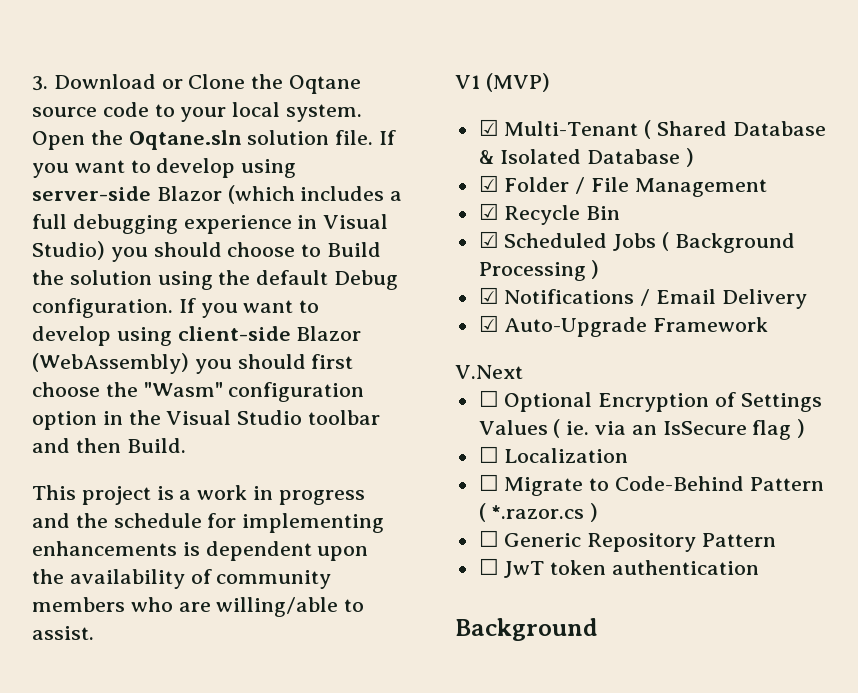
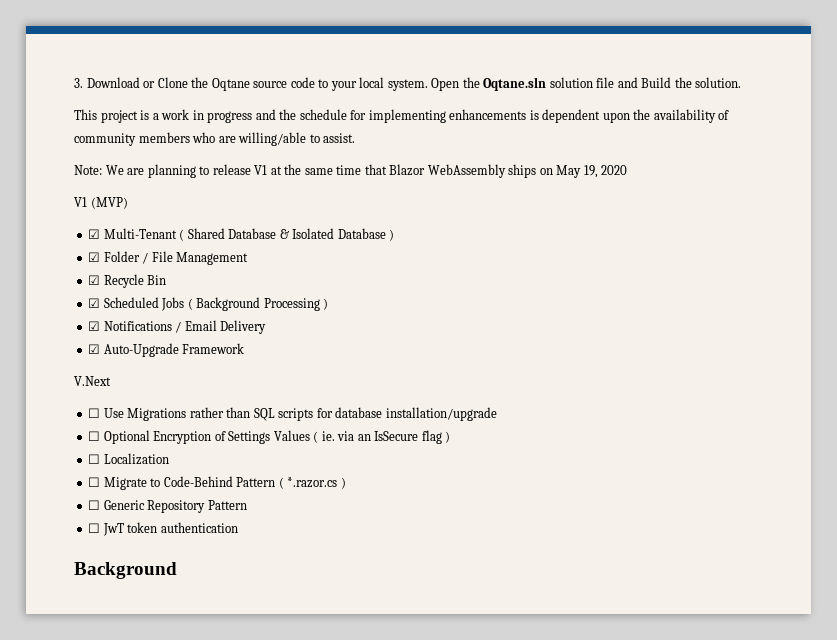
- Open the Oqtane.sln solution file. If you want to develop using server-side Blazor (which includes a full debugging experience in Visual Studio) you should choose to Build the solution using the default Debug configuration. If you want to develop using client-side Blazor (WebAssembly) you should first choose the "Wasm" configuration option in the Visual Studio toolbar and then Build.
+ Open the Oqtane.sln solution file and Build the solution.
+ Note: We are planning to release V1 at the same time that Blazor WebAssembly ships on May 19, 2020
+ ☐ Use Migrations rather than SQL scripts for database installation/upgrade

